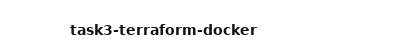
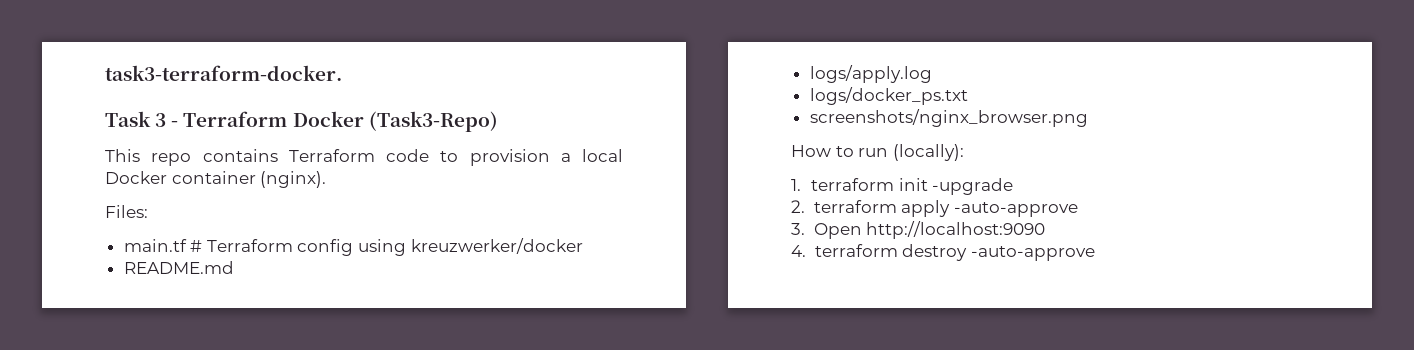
- task3-terraform-docker
+ task3-terraform-docker.
+ Task 3 - Terraform Docker (Task3-Repo)
+ This repo contains Terraform code to provision a local Docker container (nginx).
+ Files:
+ main.tf # Terraform config using kreuzwerker/docker
+ README.md
+ logs/apply.log
+ logs/docker_ps.txt
+ screenshots/nginx_browser.png
+ How to run (locally):
+ 1. terraform init -upgrade
+ 2. terraform apply -auto-approve
+ 3. Open http://localhost:9090
+ 4. terraform destroy -auto-approve

